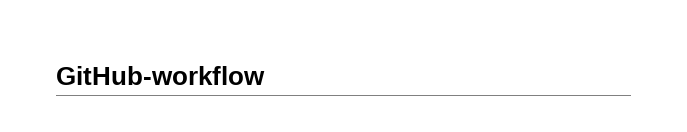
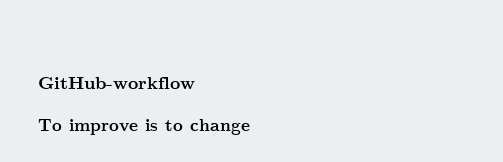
+ To improve is to change

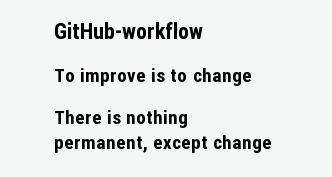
+ There is nothing permanent, except change

